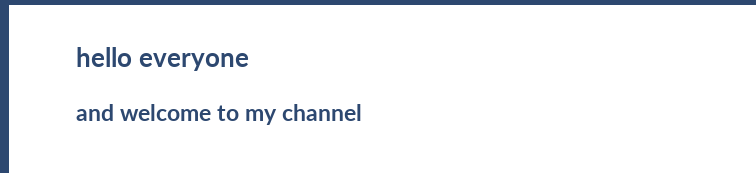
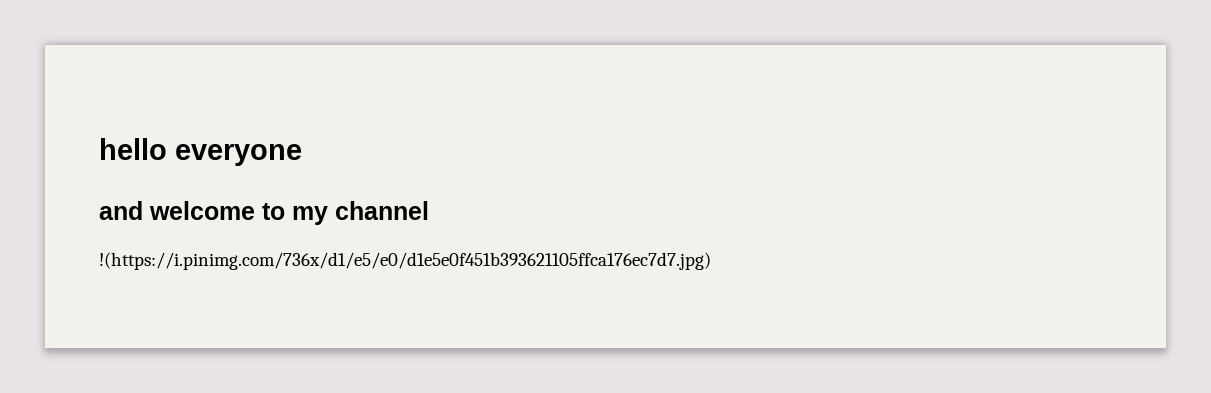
+ !(https://i.pinimg.com/736x/d1/e5/e0/d1e5e0f451b393621105ffca176ec7d7.jpg)

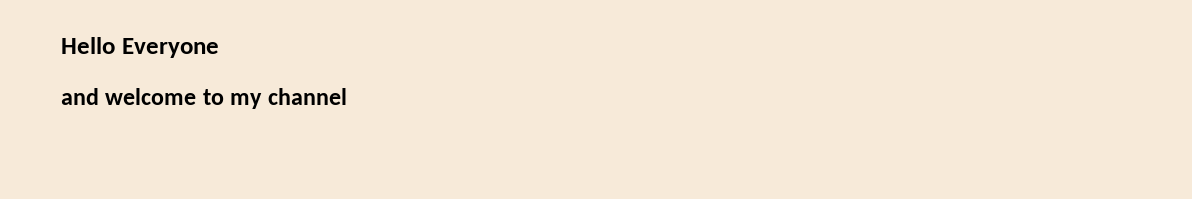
- hello everyone
+ Hello Everyone
- !(https://i.pinimg.com/736x/d1/e5/e0/d1e5e0f451b393621105ffca176ec7d7.jpg)

